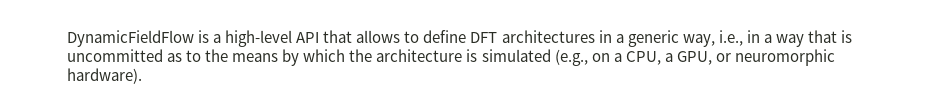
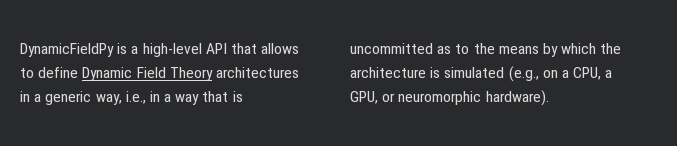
- DynamicFieldFlow is a high-level API that allows to define DFT architectures in a generic way, i.e., in a way that is uncommitted as to the means by which the architecture is simulated (e.g., on a CPU, a GPU, or neuromorphic hardware).
+ DynamicFieldPy is a high-level API that allows to define Dynamic Field Theory architectures in a generic way, i.e., in a way that is uncommitted as to the means by which the architecture is simulated (e.g., on a CPU, a GPU, or neuromorphic hardware).

